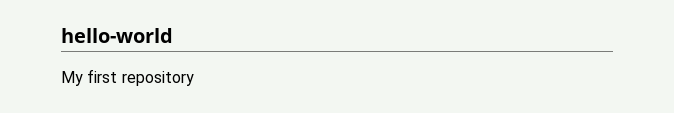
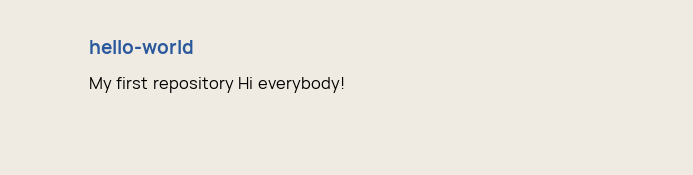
- My first repository
+ My first repository Hi everybody!

